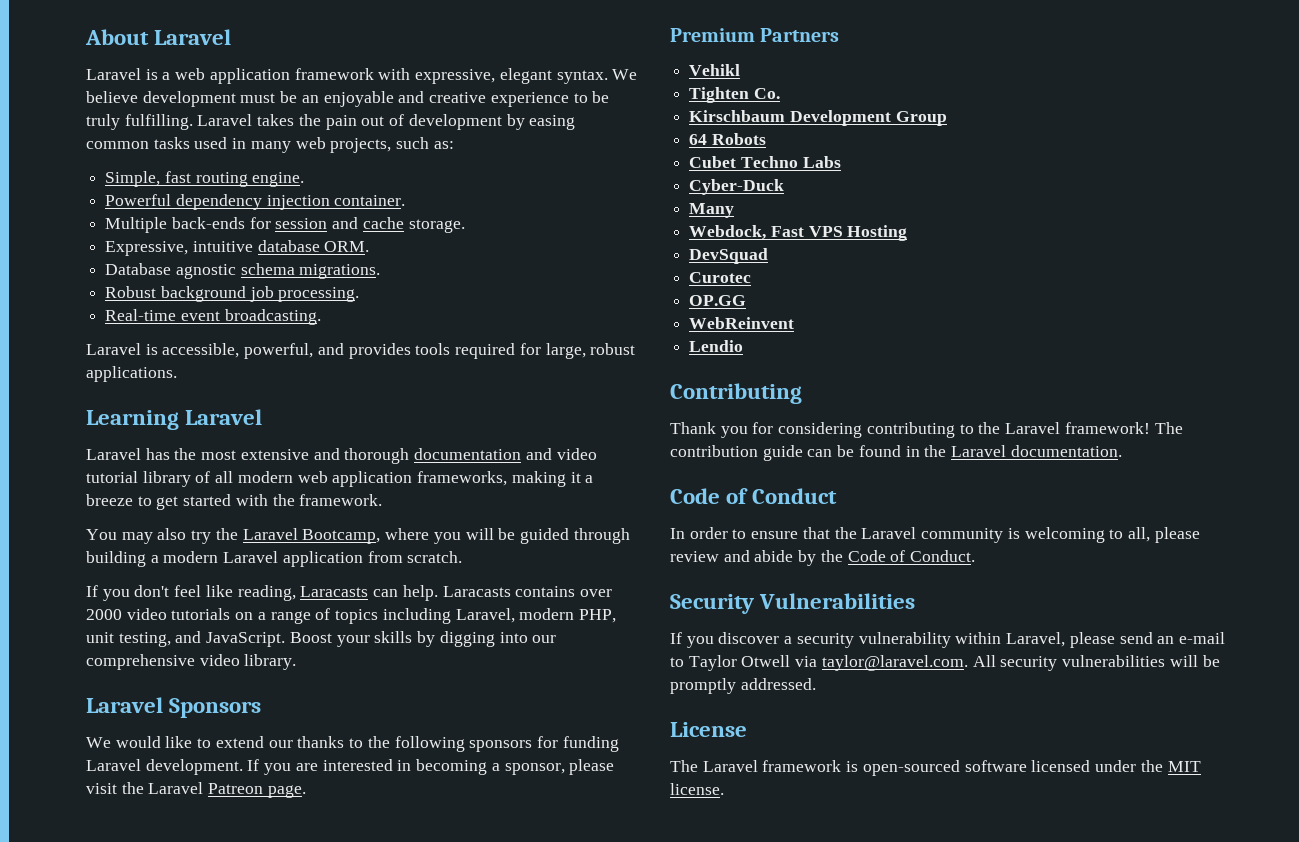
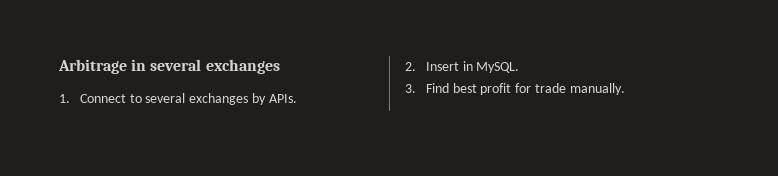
- About Laravel
- Laravel is a web application framework with expressive, elegant syntax. We believe development must be an enjoyable and creative experience to be truly fulfilling. Laravel takes the pain out of development by easing common tasks used in many web projects, such as:
- Simple, fast routing engine.
- Powerful dependency injection container.
- Multiple back-ends for session and cache storage.
- Expressive, intuitive database ORM.
- Database agnostic schema migrations.
- Robust background job processing.
- Real-time event broadcasting.
- Laravel is accessible, powerful, and provides tools required for large, robust applications.
- Learning Laravel
- Laravel has the most extensive and thorough documentation and video tutorial library of all modern web application frameworks, making it a breeze to get started with the framework.
- You may also try the Laravel Bootcamp, where you will be guided through building a modern Laravel application from scratch.
- If you don't feel like reading, Laracasts can help. Laracasts contains over 2000 video tutorials on a range of topics including Laravel, modern PHP, unit testing, and JavaScript. Boost your skills by digging into our comprehensive video library.
- Laravel Sponsors
- We would like to extend our thanks to the following sponsors for funding Laravel development. If you are interested in becoming a sponsor, please visit the Laravel Patreon page.
- Premium Partners
- Vehikl
- Tighten Co.
- Kirschbaum Development Group
- 64 Robots
- Cubet Techno Labs
- Cyber-Duck
- Many
- Webdock, Fast VPS Hosting
- DevSquad
- Curotec
- OP.GG
- WebReinvent
- Lendio
- Contributing
- Thank you for considering contributing to the Laravel framework! The contribution guide can be found in the Laravel documentation.
- Code of Conduct
- In order to ensure that the Laravel community is welcoming to all, please review and abide by the Code of Conduct.
- Security Vulnerabilities
- If you discover a security vulnerability within Laravel, please send an e-mail to Taylor Otwell via taylor@laravel.com. All security vulnerabilities will be promptly addressed.
- License
- The Laravel framework is open-sourced software licensed under the MIT license.
+ Arbitrage in several exchanges
+ 1. Connect to several exchanges by APIs.
+ 2. Insert in MySQL.
+ 3. Find best profit for trade manually.

